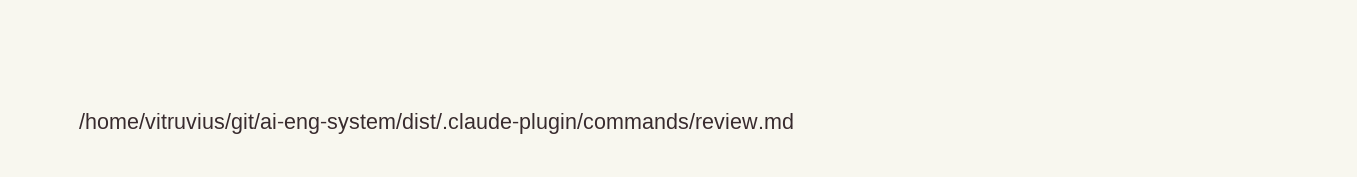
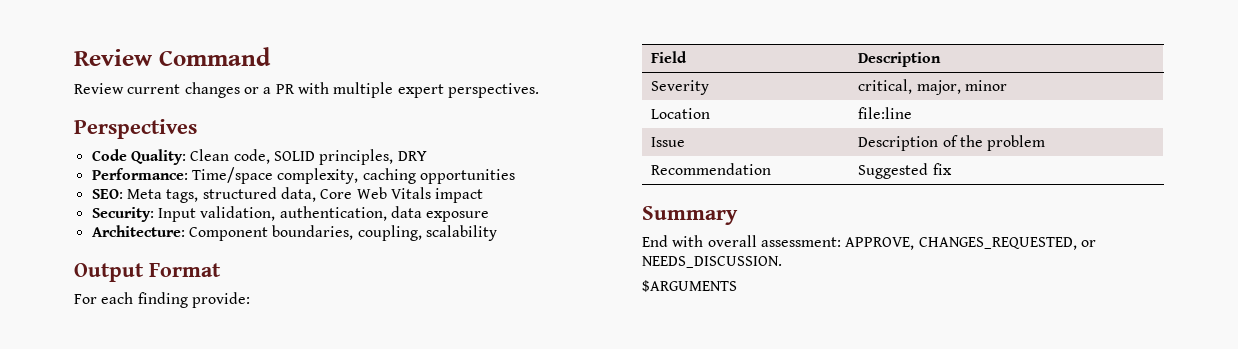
- /home/vitruvius/git/ai-eng-system/dist/.claude-plugin/commands/review.md
+ Review Command
+ Review current changes or a PR with multiple expert perspectives.
+ Perspectives
+ Code Quality: Clean code, SOLID principles, DRY
+ Performance: Time/space complexity, caching opportunities
+ SEO: Meta tags, structured data, Core Web Vitals impact
+ Security: Input validation, authentication, data exposure
+ Architecture: Component boundaries, coupling, scalability
+ Output Format
+ For each finding provide:
+ Field | Description
+ Severity | critical, major, minor
+ Location | file:line
+ Issue | Description of the problem
+ Recommendation | Suggested fix
+ Summary
+ End with overall assessment: APPROVE, CHANGES_REQUESTED, or NEEDS_DISCUSSION.
+ $ARGUMENTS

